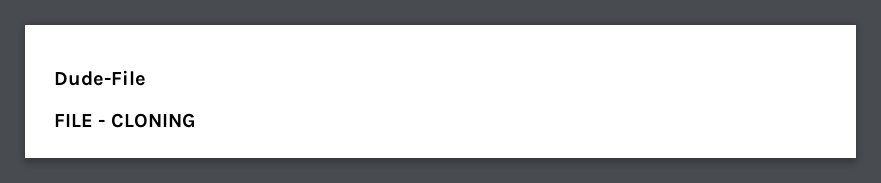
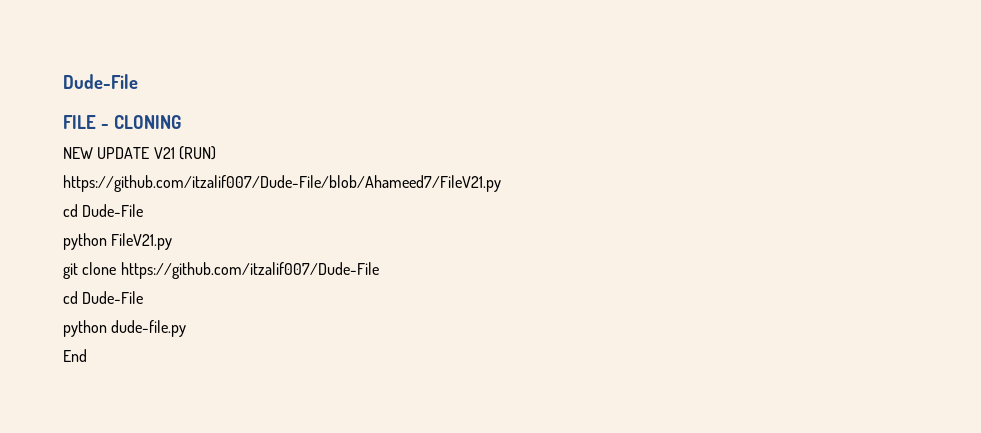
+ NEW UPDATE V21 (RUN)
+ https://github.com/itzalif007/Dude-File/blob/Ahameed7/FileV21.py
+ cd Dude-File
+ python FileV21.py
+ git clone https://github.com/itzalif007/Dude-File
+ cd Dude-File
+ python dude-file.py
+ End

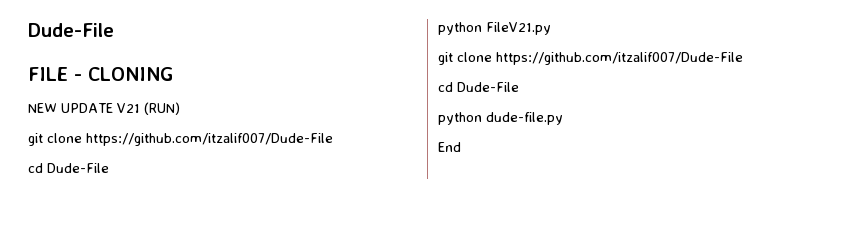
  NEW UPDATE V21 (RUN)
- https://github.com/itzalif007/Dude-File/blob/Ahameed7/FileV21.py
+ git clone https://github.com/itzalif007/Dude-File

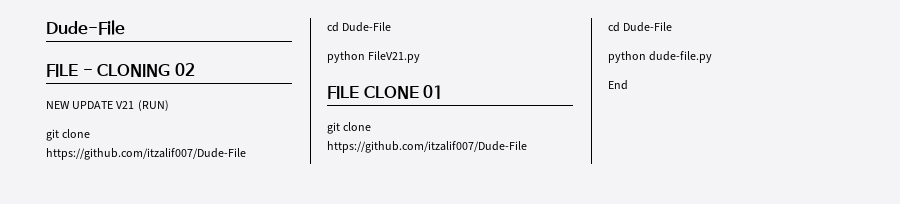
- FILE - CLONING
+ FILE - CLONING 02
+ FILE CLONE 01

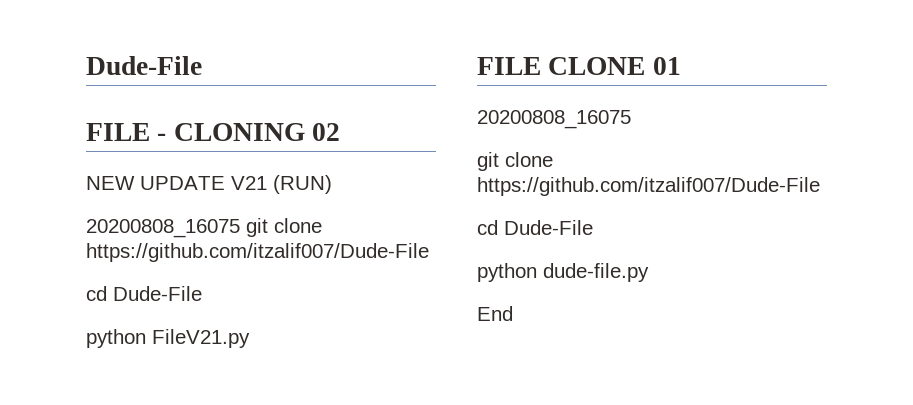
  NEW UPDATE V21 (RUN)
- git clone https://github.com/itzalif007/Dude-File
+ 20200808_16075 git clone https://github.com/itzalif007/Dude-File
  FILE CLONE 01
+ 20200808_16075

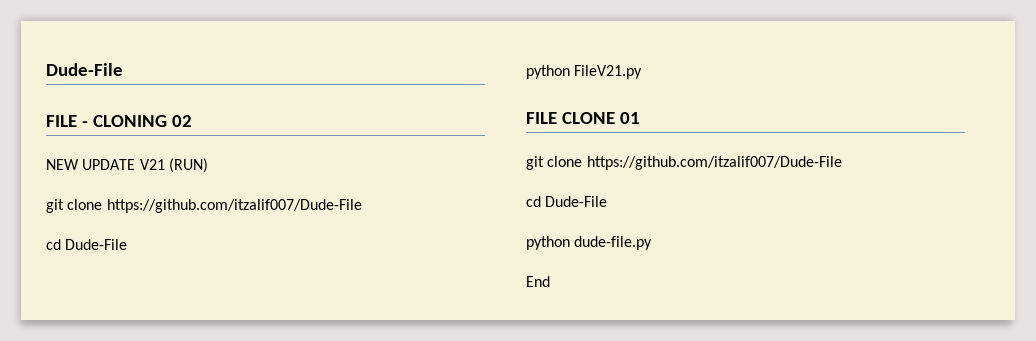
  NEW UPDATE V21 (RUN)
- 20200808_16075 git clone https://github.com/itzalif007/Dude-File
+ git clone https://github.com/itzalif007/Dude-File
  FILE CLONE 01
- 20200808_16075

